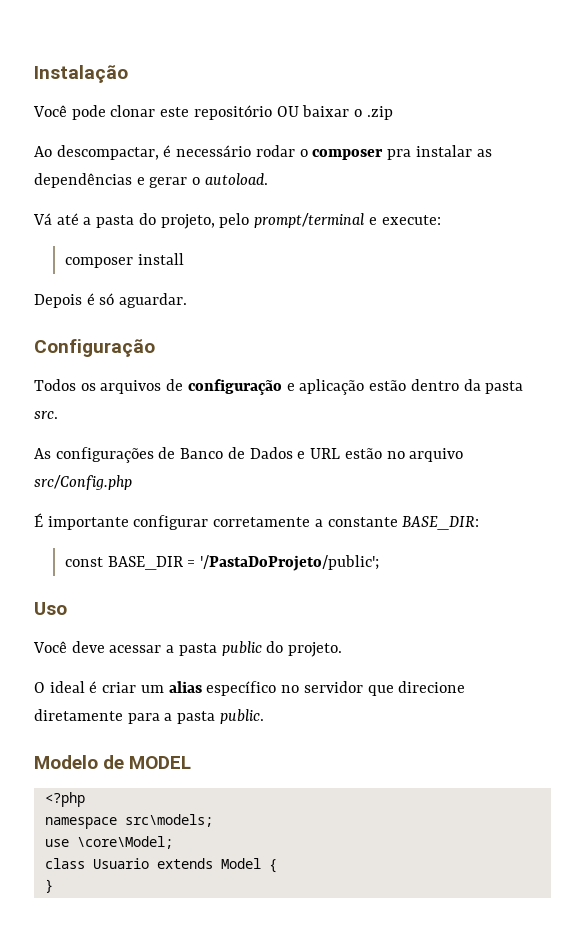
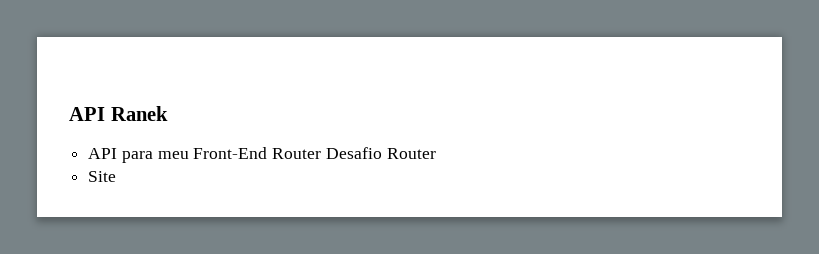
- Instalação
- Você pode clonar este repositório OU baixar o .zip
- Ao descompactar, é necessário rodar o composer pra instalar as dependências e gerar o autoload.
- Vá até a pasta do projeto, pelo prompt/terminal e execute:
- composer install
- Depois é só aguardar.
- Configuração
- Todos os arquivos de configuração e aplicação estão dentro da pasta src.
- As configurações de Banco de Dados e URL estão no arquivo src/Config.php
- É importante configurar corretamente a constante BASE_DIR:
- const BASE_DIR = '/PastaDoProjeto/public';
- Uso
- Você deve acessar a pasta public do projeto.
- O ideal é criar um alias específico no servidor que direcione diretamente para a pasta public.
- Modelo de MODEL
- <?php
- namespace src\models;
- use \core\Model;
- class Usuario extends Model {
- }
+ API Ranek
+ API para meu Front-End Router Desafio Router
+ Site

